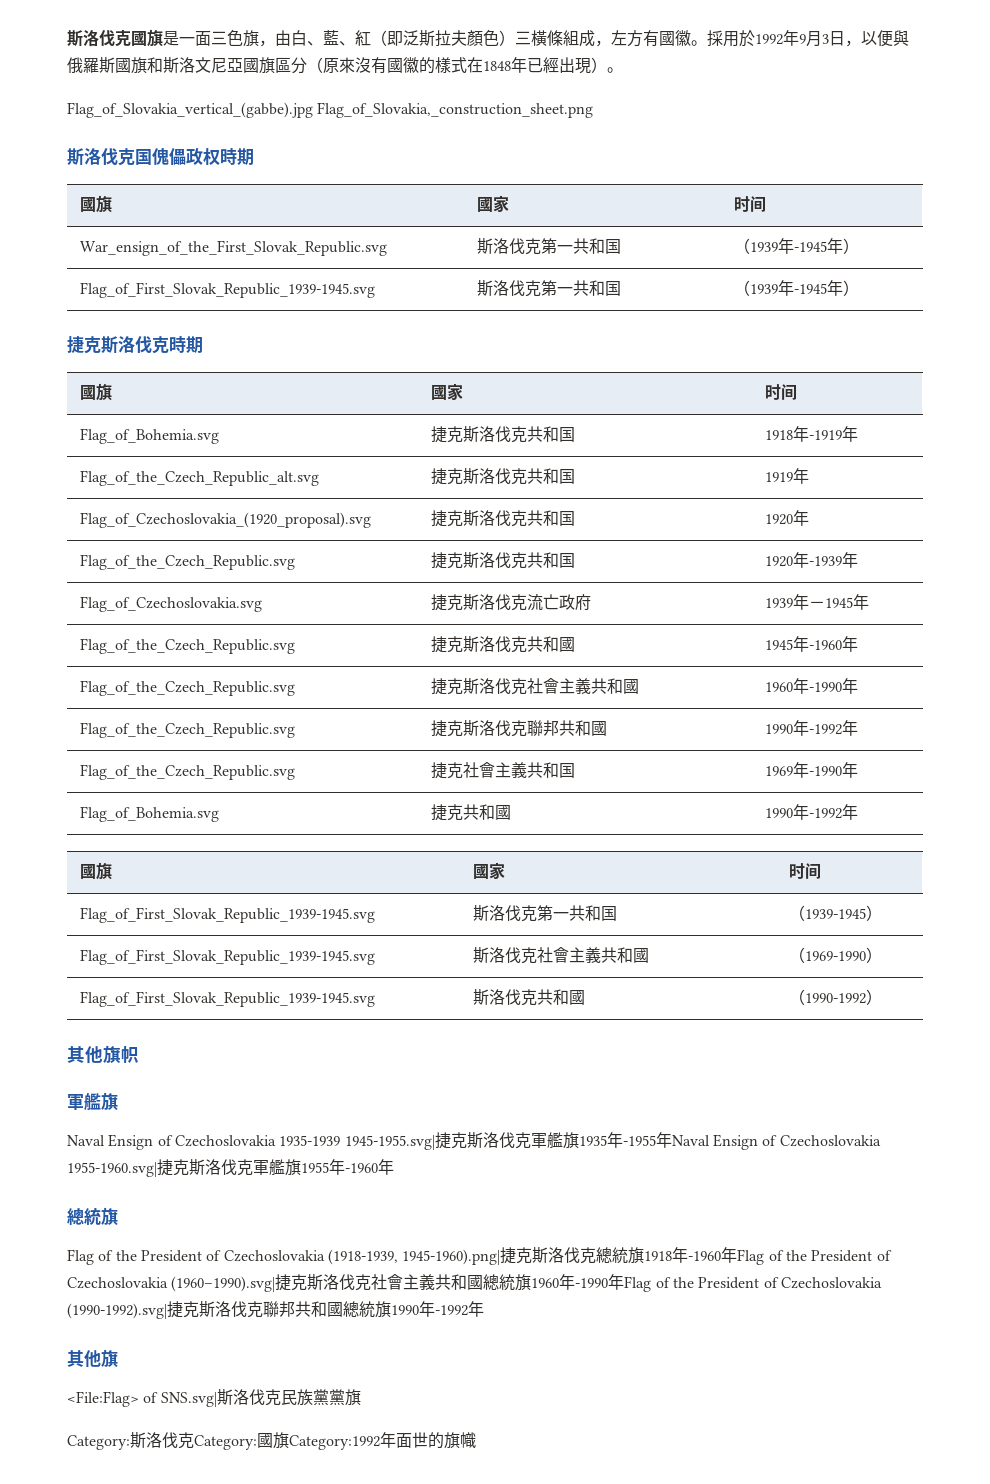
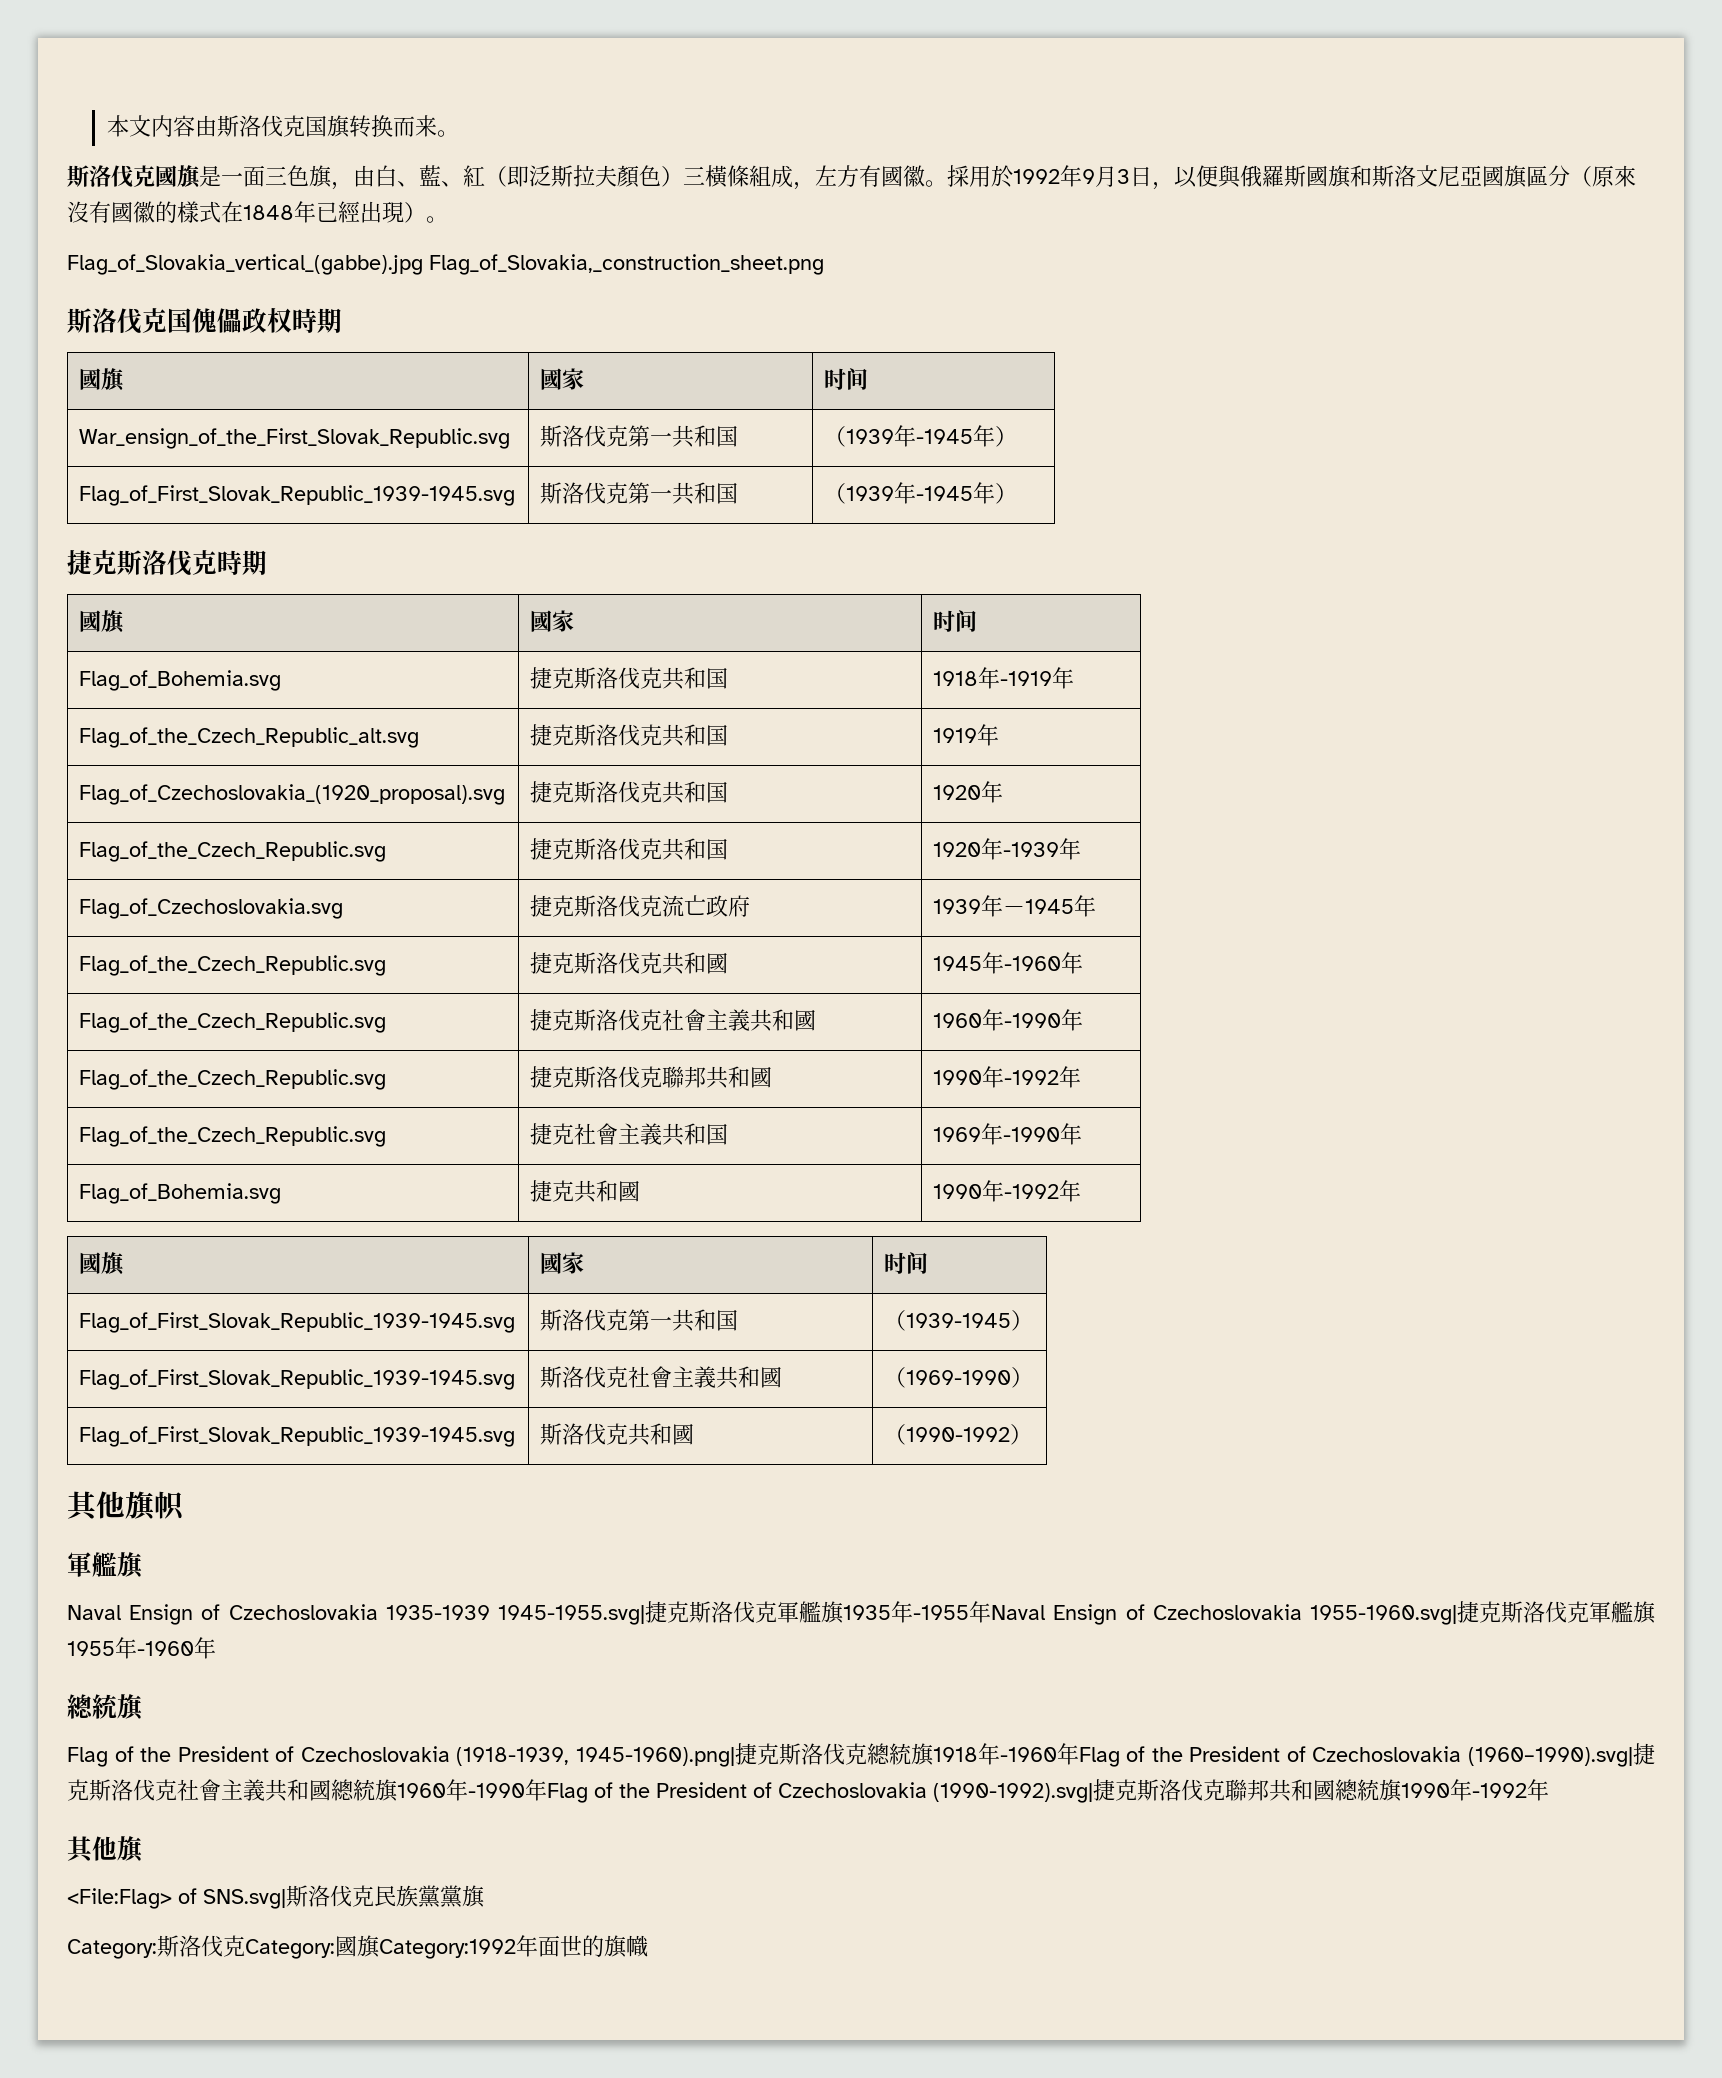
+ 本文内容由斯洛伐克国旗转换而来。

